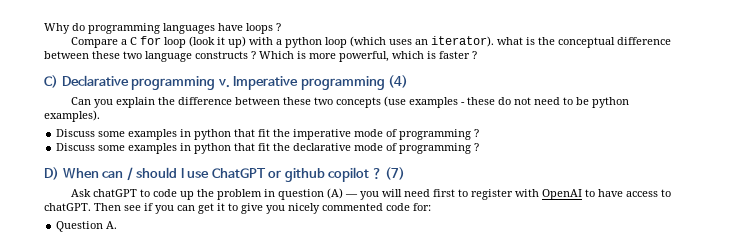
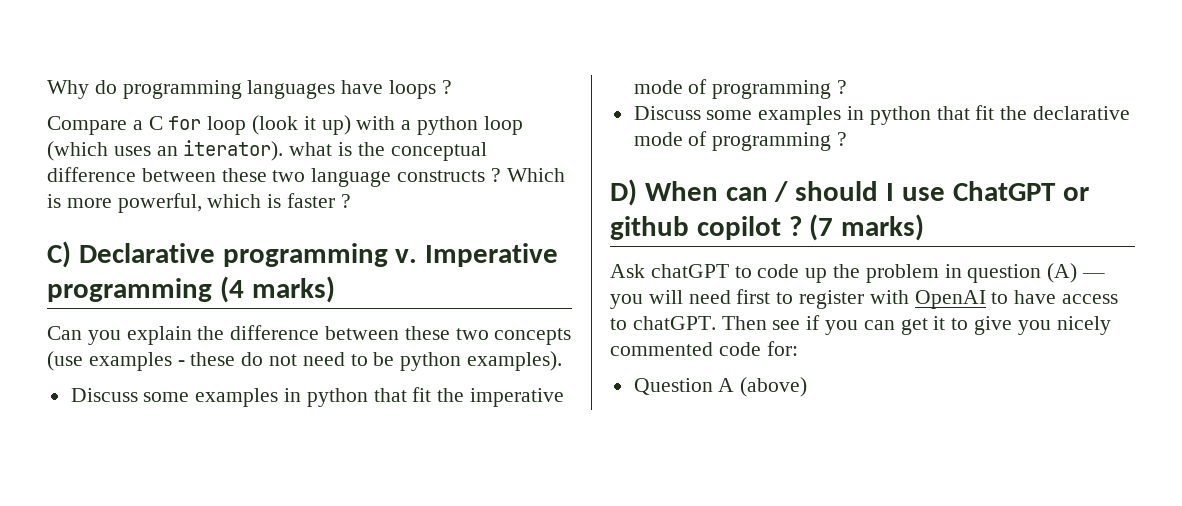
- Imperative programming (4)
+ Imperative programming (4 marks)
- (7)
+ (7 marks)
- Question A.
+ Question A (above)

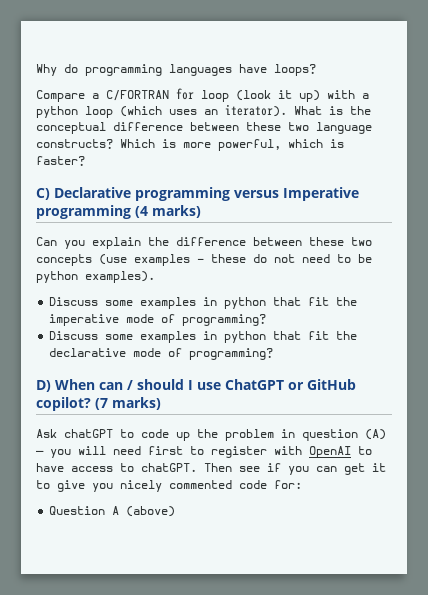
- Why do programming languages have loops ?
+ Why do programming languages have loops?
- Compare a C for loop (look it up) with a python loop (which uses an iterator). what is the conceptual difference between these two language constructs ?
+ Compare a C/FORTRAN for loop (look it up) with a python loop (which uses an iterator). What is the conceptual difference between these two language constructs?
- Which is more powerful, which is faster ?
+ Which is more powerful, which is faster?
- C) Declarative programming v. Imperative programming (4 marks)
+ C) Declarative programming versus Imperative programming (4 marks)
- Discuss some examples in python that fit the imperative mode of programming ?
+ Discuss some examples in python that fit the imperative mode of programming?
- Discuss some examples in python that fit the declarative mode of programming ?
+ Discuss some examples in python that fit the declarative mode of programming?
- D) When can / should I use ChatGPT or github copilot ?
+ D) When can / should I use ChatGPT or GitHub copilot?

